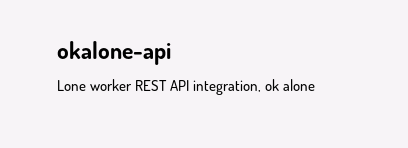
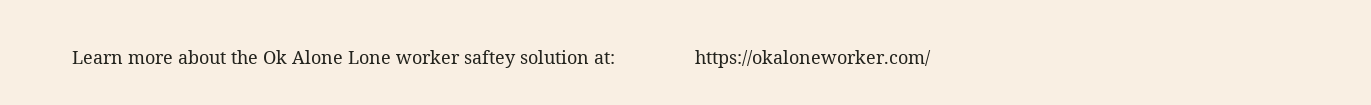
- okalone-api
- Lone worker REST API integration, ok alone
+ Learn more about the Ok Alone Lone worker saftey solution at: https://okaloneworker.com/

